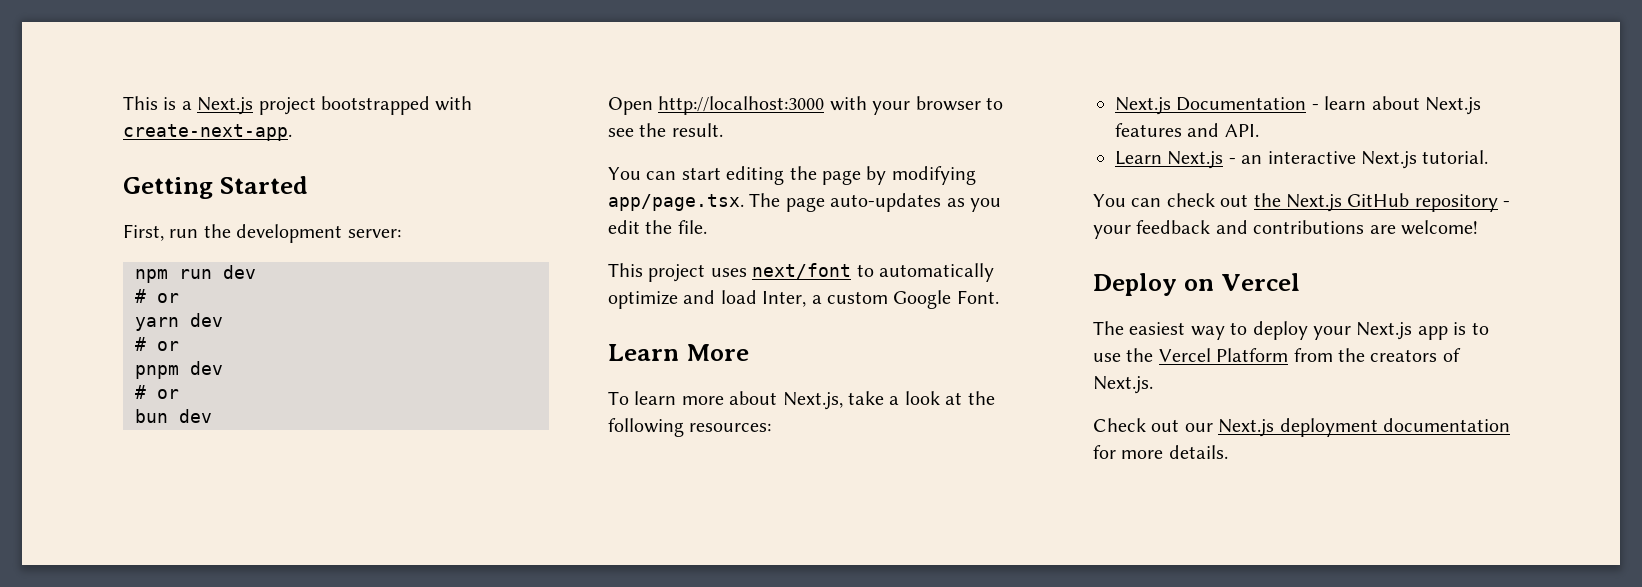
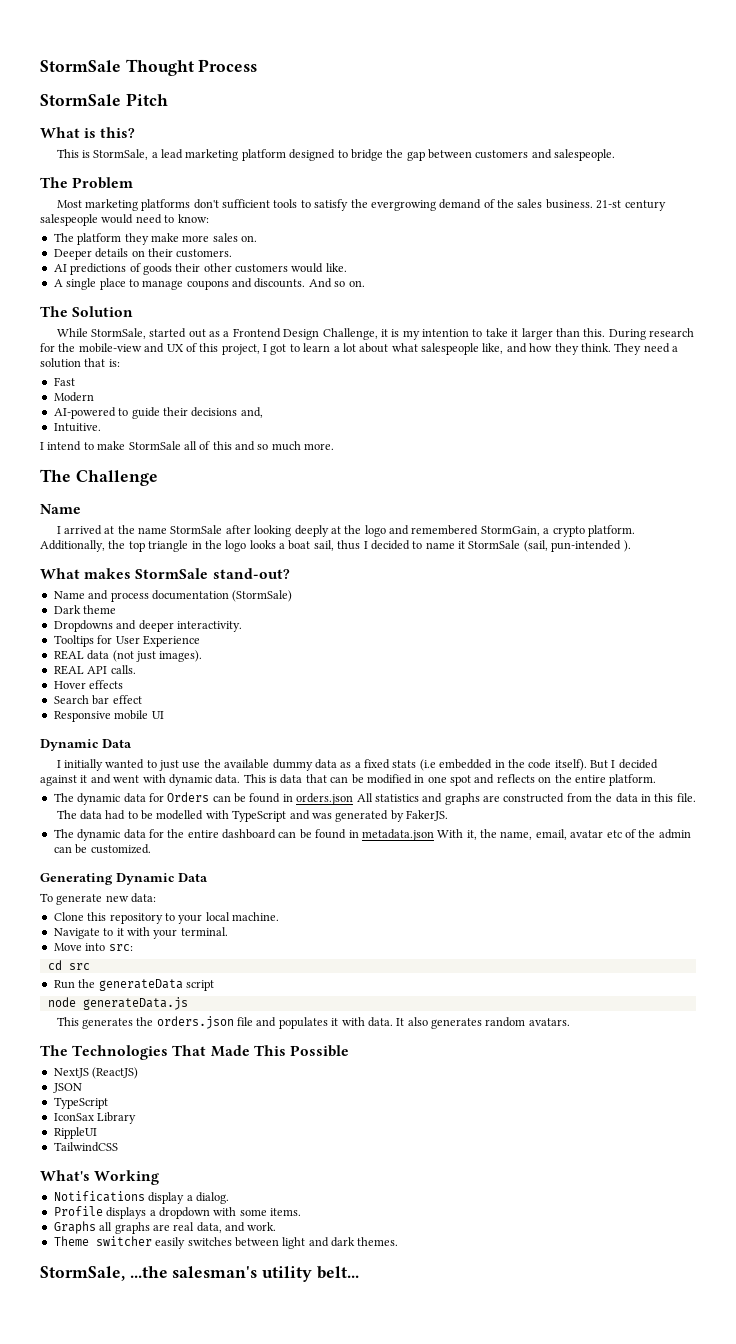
- This is a Next.js project bootstrapped with create-next-app.
- Getting Started
- First, run the development server:
- npm run dev
- # or
- yarn dev
- # or
- pnpm dev
- # or
- bun dev
- Open http://localhost:3000 with your browser to see the result.
- You can start editing the page by modifying app/page.tsx. The page auto-updates as you edit the file.
- This project uses next/font to automatically optimize and load Inter, a custom Google Font.
- Learn More
- To learn more about Next.js, take a look at the following resources:
- Next.js Documentation - learn about Next.js features and API.
- Learn Next.js - an interactive Next.js tutorial.
- You can check out the Next.js GitHub repository - your feedback and contributions are welcome!
- Deploy on Vercel
- The easiest way to deploy your Next.js app is to use the Vercel Platform from the creators of Next.js.
- Check out our Next.js deployment documentation for more details.
+ StormSale Thought Process
+ StormSale Pitch
+ What is this?
+ This is StormSale, a lead marketing platform designed to bridge the gap between customers and salespeople.
+ The Problem
+ Most marketing platforms don't sufficient tools to satisfy the evergrowing demand of the sales business. 21-st century salespeople would need to know:
+ The platform they make more sales on.
+ Deeper details on their customers.
+ AI predictions of goods their other customers would like.
+ A single place to manage coupons and discounts. And so on.
+ The Solution
+ While StormSale, started out as a Frontend Design Challenge, it is my intention to take it larger than this. During research for the mobile-view and UX of this project, I got to learn a lot about what salespeople like, and how they think. They need a solution that is:
+ Fast
+ Modern
+ AI-powered to guide their decisions and,
+ Intuitive.
+ I intend to make StormSale all of this and so much more.
+ The Challenge
+ Name
+ I arrived at the name StormSale after looking deeply at the logo and remembered StormGain, a crypto platform. Additionally, the top triangle in the logo looks a boat sail, thus I decided to name it StormSale (sail, pun-intended ).
+ What makes StormSale stand-out?
+ Name and process documentation (StormSale)
+ Dark theme
+ Dropdowns and deeper interactivity.
+ Tooltips for User Experience
+ REAL data (not just images).
+ REAL API calls.
+ Hover effects
+ Search bar effect
+ Responsive mobile UI
+ Dynamic Data
+ I initially wanted to just use the available dummy data as a fixed stats (i.e embedded in the code itself). But I decided against it and went with dynamic data. This is data that can be modified in one spot and reflects on the entire platform.
+ The dynamic data for Orders can be found in orders.json All statistics and graphs are constructed from the data in this file.
+ The data had to be modelled with TypeScript and was generated by FakerJS.
+ The dynamic data for the entire dashboard can be found in metadata.json With it, the name, email, avatar etc of the admin can be customized.
+ Generating Dynamic Data
+ To generate new data:
+ Clone this repository to your local machine.
+ Navigate to it with your terminal.
+ Move into src:
+ cd src
+ Run the generateData script
+ node generateData.js
+ This generates the orders.json file and populates it with data. It also generates random avatars.
+ The Technologies That Made This Possible
+ NextJS (ReactJS)
+ JSON
+ TypeScript
+ IconSax Library
+ RippleUI
+ TailwindCSS
+ What's Working
+ Notifications display a dialog.
+ Profile displays a dropdown with some items.
+ Graphs all graphs are real data, and work.
+ Theme switcher easily switches between light and dark themes.
+ StormSale, ...the salesman's utility belt...

